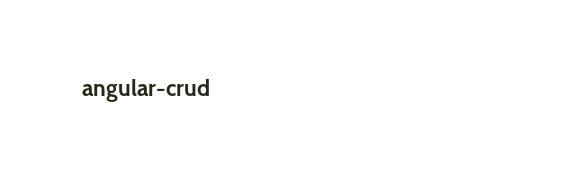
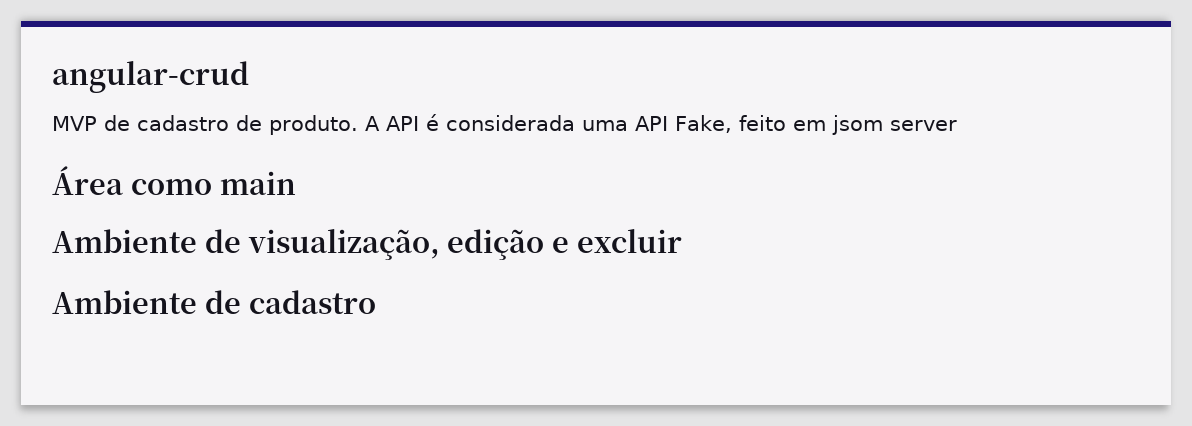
+ MVP de cadastro de produto. A API é considerada uma API Fake, feito em jsom server
+ Área como main
+ Ambiente de visualização, edição e excluir
+ Ambiente de cadastro

